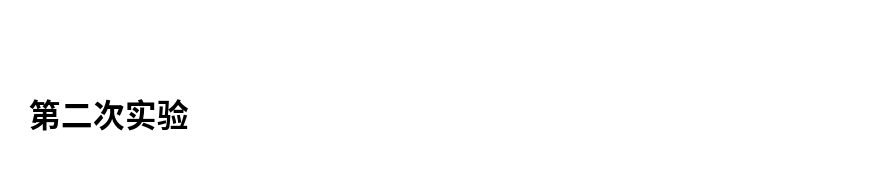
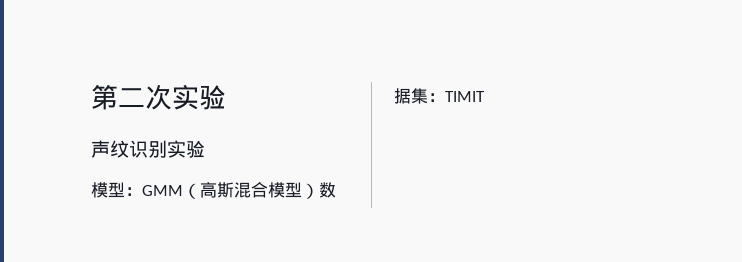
+ 声纹识别实验
+ 模型：GMM（高斯混合模型）数据集：TIMIT

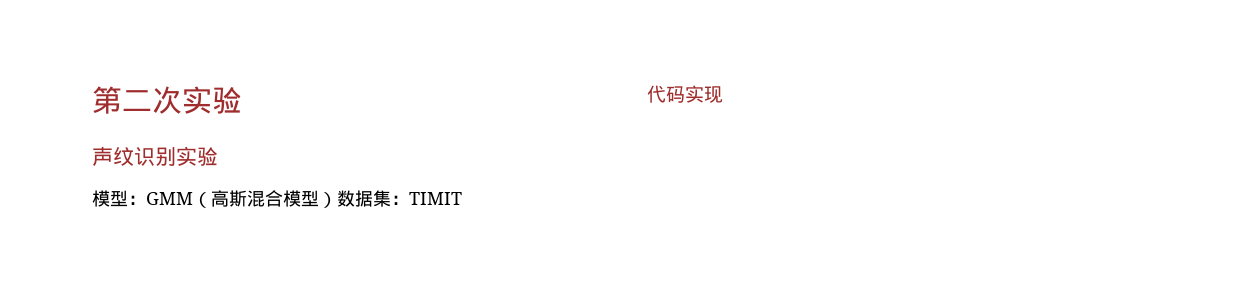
+ 代码实现

